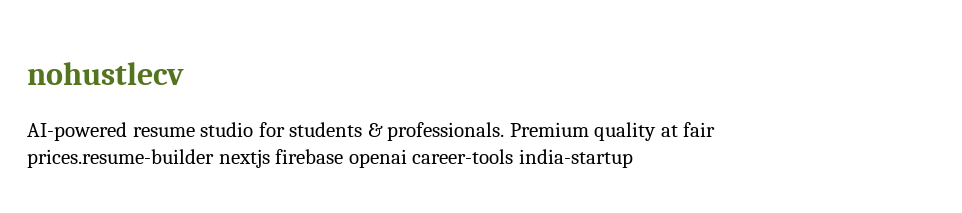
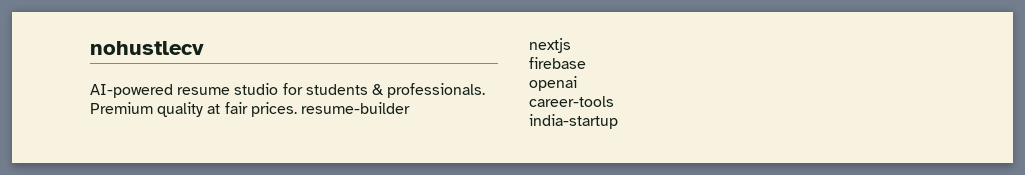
- Premium quality at fair prices.resume-builder nextjs firebase openai career-tools india-startup
+ Premium quality at fair prices. resume-builder
+ nextjs
+ firebase
+ openai
+ career-tools
+ india-startup

